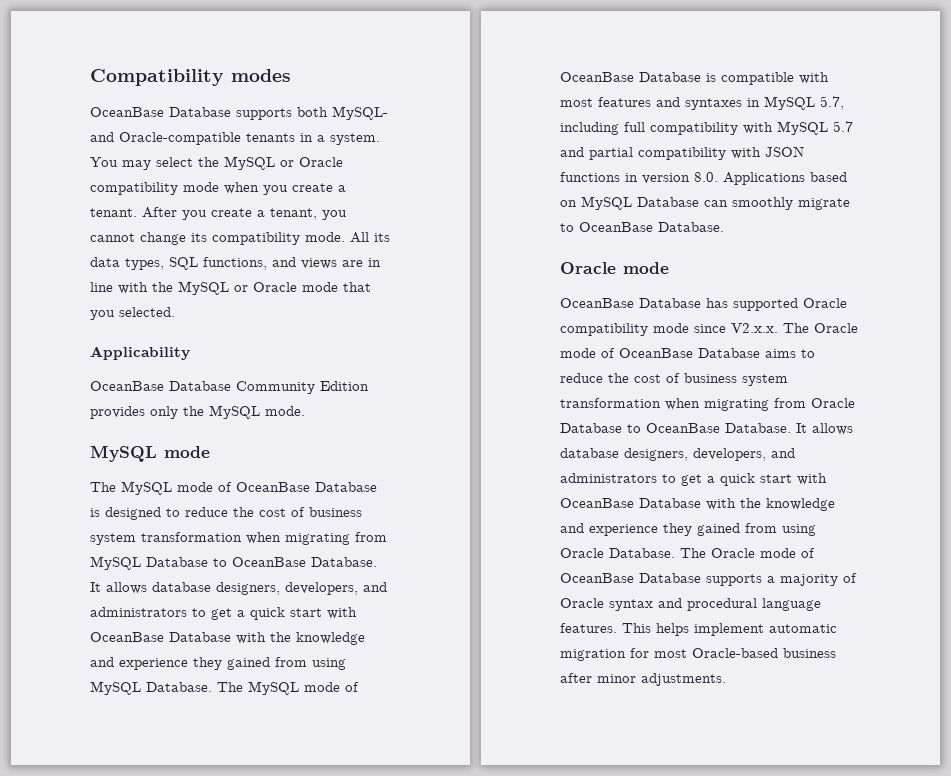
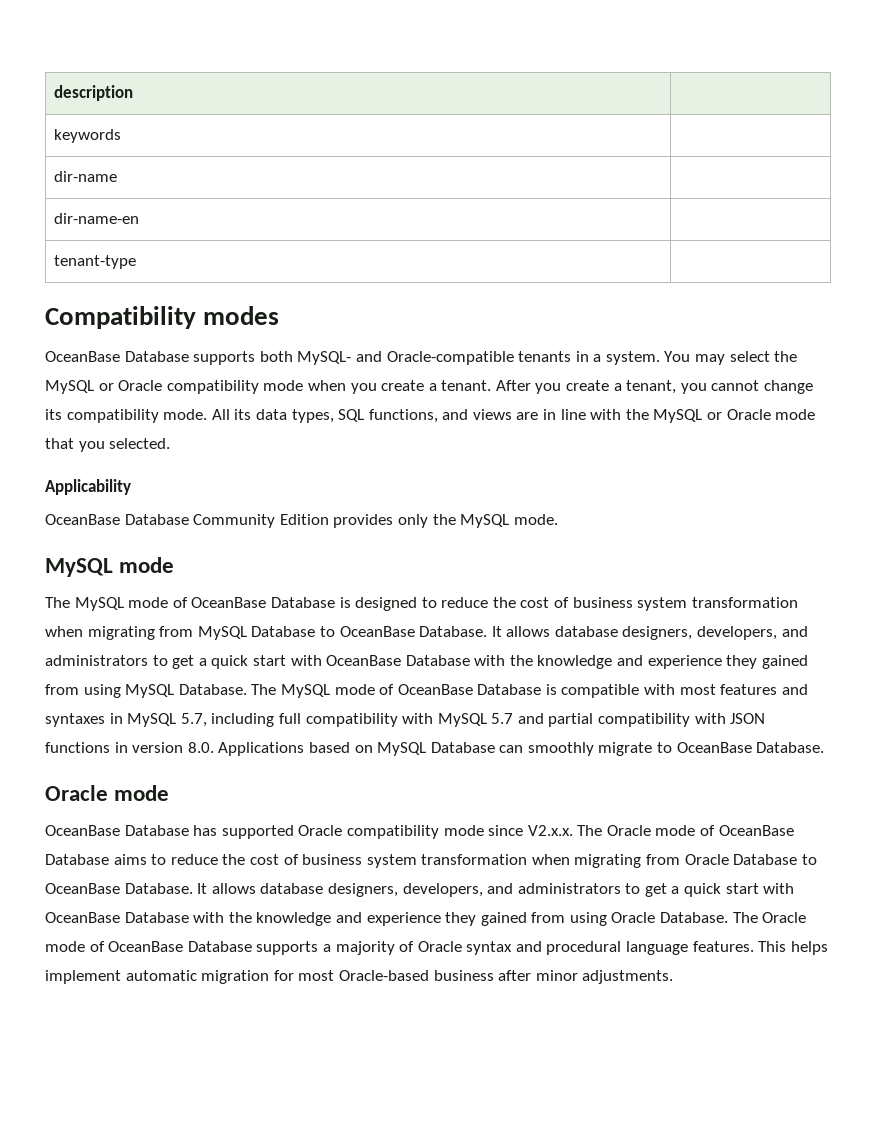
+ description |
+ keywords |
+ dir-name |
+ dir-name-en |
+ tenant-type |

